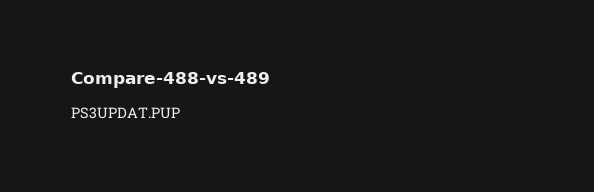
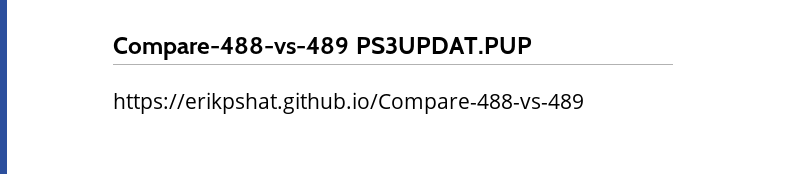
- Compare-488-vs-489
- PS3UPDAT.PUP
+ Compare-488-vs-489 PS3UPDAT.PUP
+ https://erikpshat.github.io/Compare-488-vs-489

